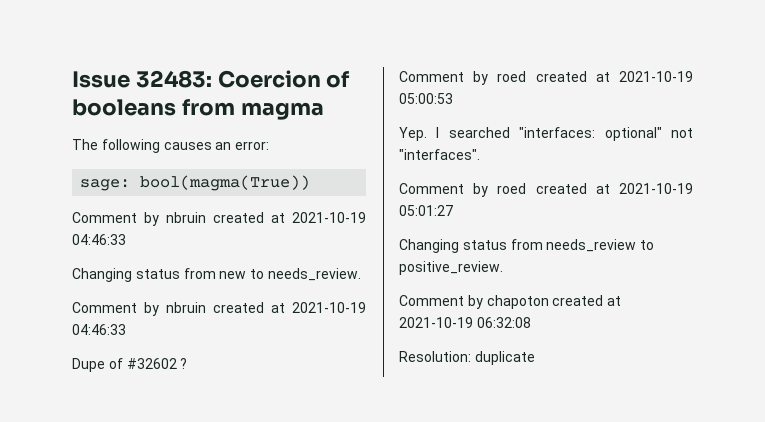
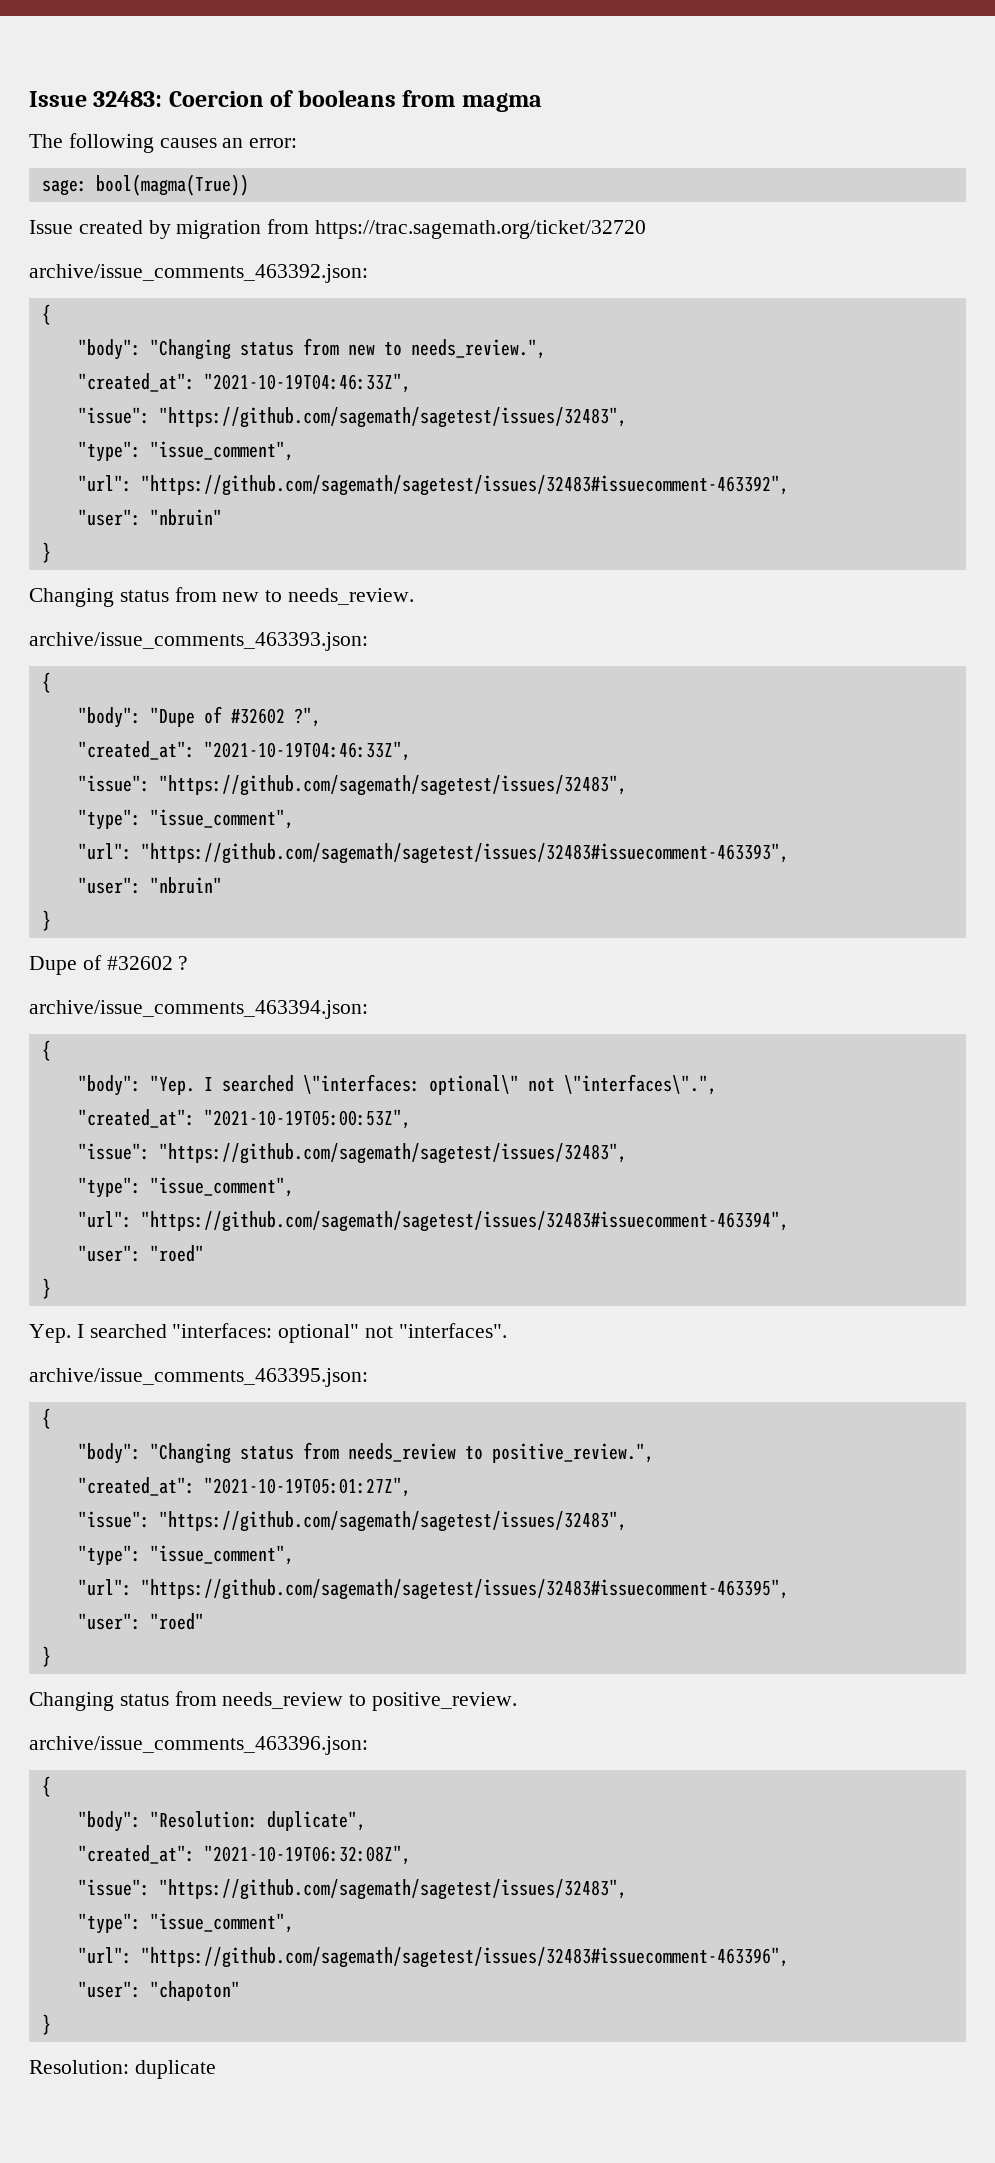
  sage: bool(magma(True))
- Comment by nbruin created at 2021-10-19 04:46:33
+ Issue created by migration from https://trac.sagemath.org/ticket/32720
+ archive/issue_comments_463392.json:
+ {
+ "body": "Changing status from new to needs_review.",
+ "created_at": "2021-10-19T04:46:33Z",
+ "issue": "https://github.com/sagemath/sagetest/issues/32483",
+ "type": "issue_comment",
+ "url": "https://github.com/sagemath/sagetest/issues/32483#issuecomment-463392",
+ "user": "nbruin"
+ }
  Changing status from new to needs_review.
- Comment by nbruin created at 2021-10-19 04:46:33
+ archive/issue_comments_463393.json:
+ {
+ "body": "Dupe of #32602 ?",
+ "created_at": "2021-10-19T04:46:33Z",
+ "issue": "https://github.com/sagemath/sagetest/issues/32483",
+ "type": "issue_comment",
+ "url": "https://github.com/sagemath/sagetest/issues/32483#issuecomment-463393",
+ "user": "nbruin"
+ }
  Dupe of #32602 ?
- Comment by roed created at 2021-10-19 05:00:53
+ archive/issue_comments_463394.json:
+ {
+ "body": "Yep. I searched \"interfaces: optional\" not \"interfaces\".",
+ "created_at": "2021-10-19T05:00:53Z",
+ "issue": "https://github.com/sagemath/sagetest/issues/32483",
+ "type": "issue_comment",
+ "url": "https://github.com/sagemath/sagetest/issues/32483#issuecomment-463394",
+ "user": "roed"
+ }
- Comment by roed created at 2021-10-19 05:01:27
+ archive/issue_comments_463395.json:
+ {
+ "body": "Changing status from needs_review to positive_review.",
+ "created_at": "2021-10-19T05:01:27Z",
+ "issue": "https://github.com/sagemath/sagetest/issues/32483",
+ "type": "issue_comment",
+ "url": "https://github.com/sagemath/sagetest/issues/32483#issuecomment-463395",
+ "user": "roed"
+ }
- Comment by chapoton created at 2021-10-19 06:32:08
+ archive/issue_comments_463396.json:
+ {
+ "body": "Resolution: duplicate",
+ "created_at": "2021-10-19T06:32:08Z",
+ "issue": "https://github.com/sagemath/sagetest/issues/32483",
+ "type": "issue_comment",
+ "url": "https://github.com/sagemath/sagetest/issues/32483#issuecomment-463396",
+ "user": "chapoton"
+ }

